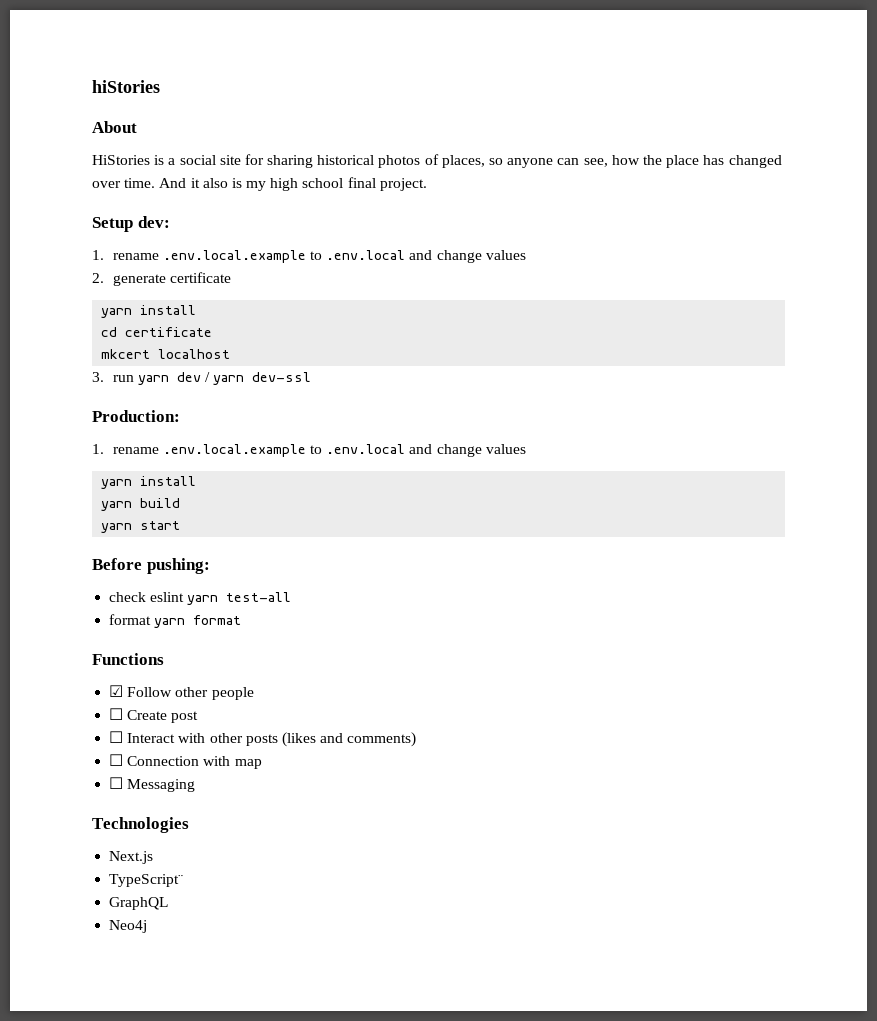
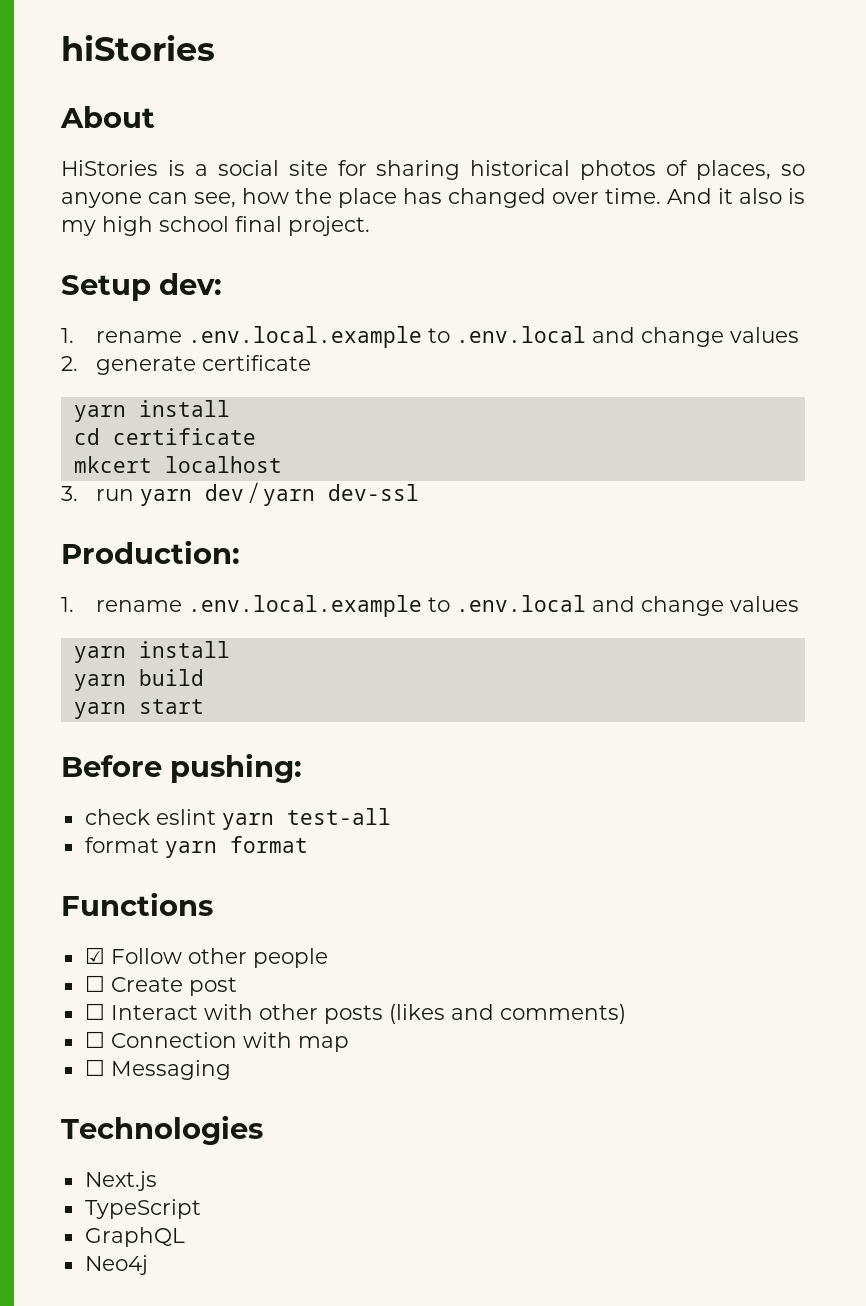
- TypeScript¨
+ TypeScript

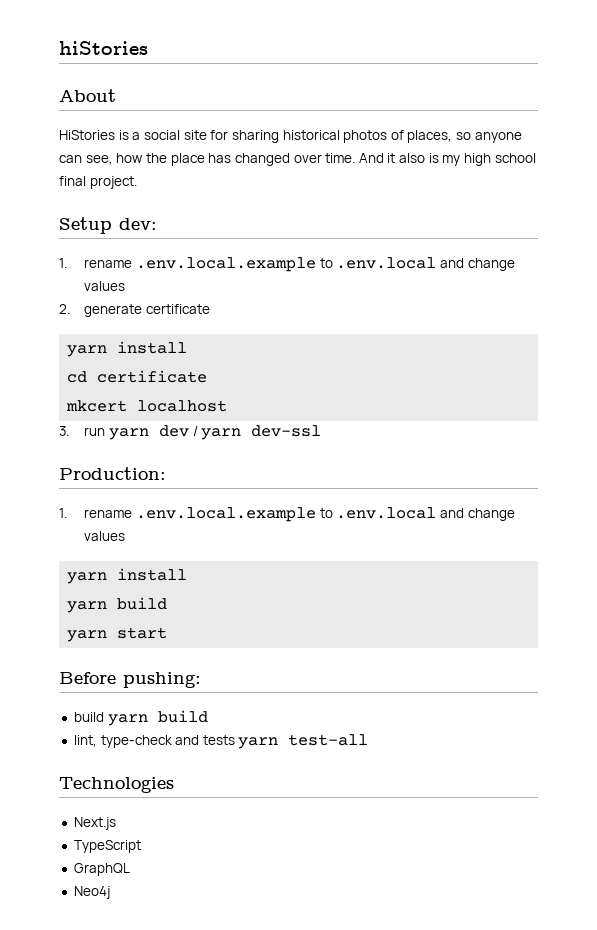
- check eslint yarn test-all
- format yarn format
- Functions
- ☑ Follow other people
- ☐ Create post
- ☐ Interact with other posts (likes and comments)
- ☐ Connection with map
- ☐ Messaging
+ build yarn build
+ lint, type-check and tests yarn test-all

